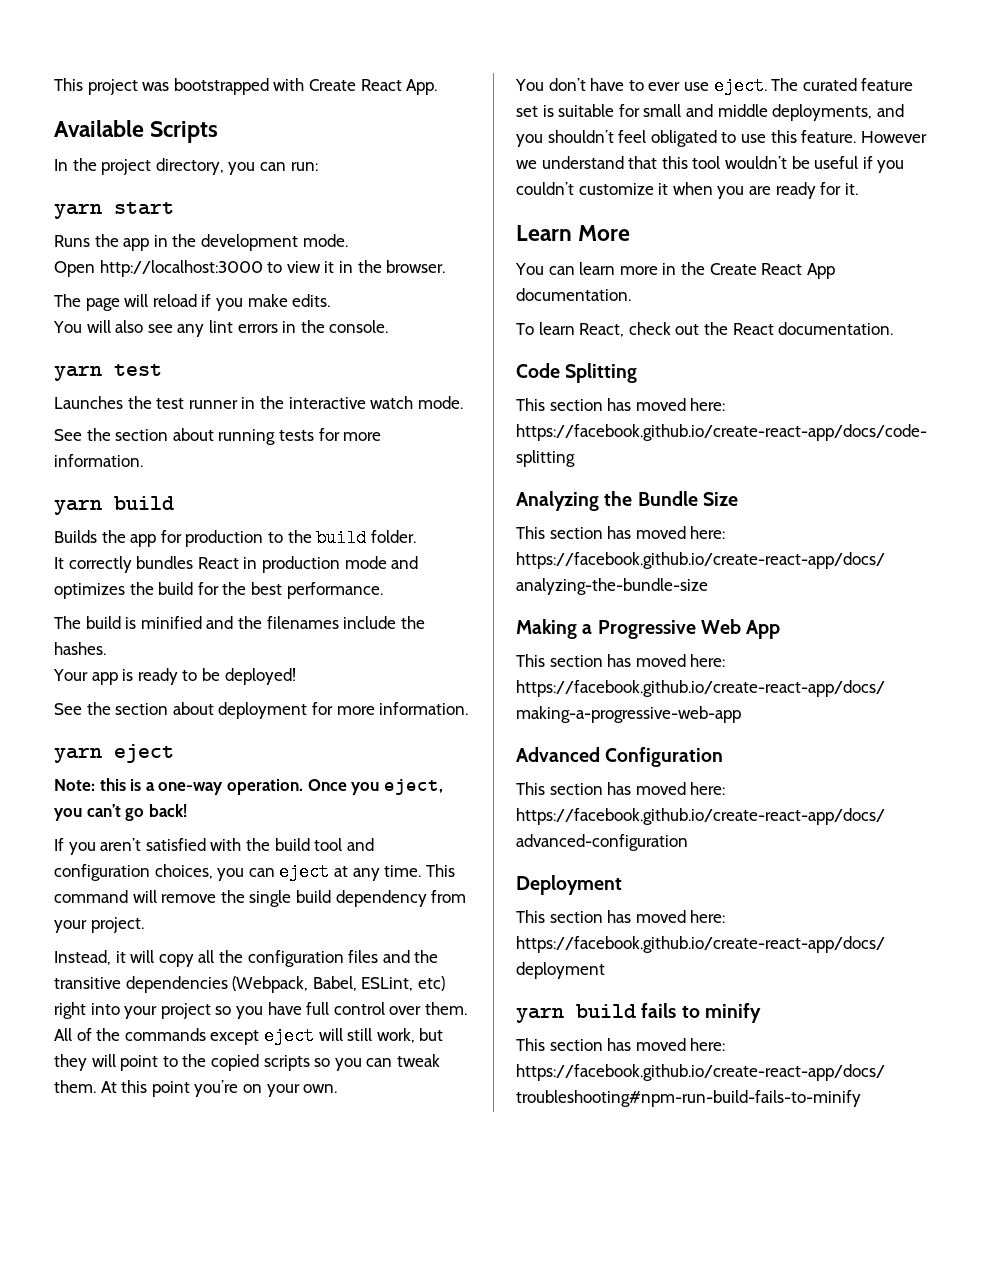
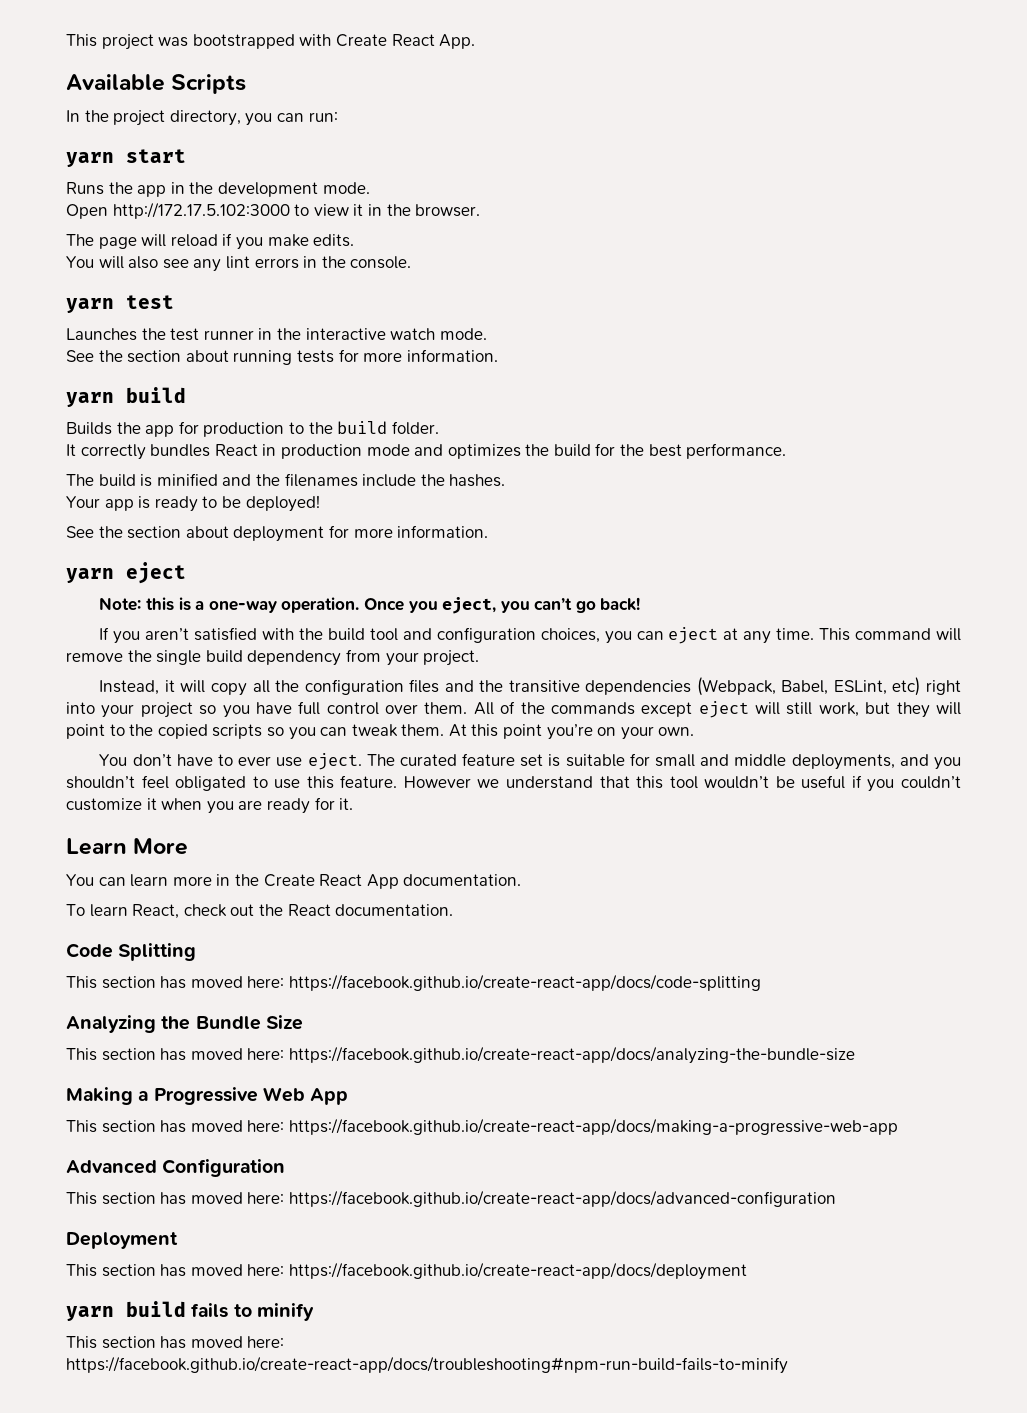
- Open http://localhost:3000 to view it in the browser.
+ Open http://172.17.5.102:3000 to view it in the browser.

